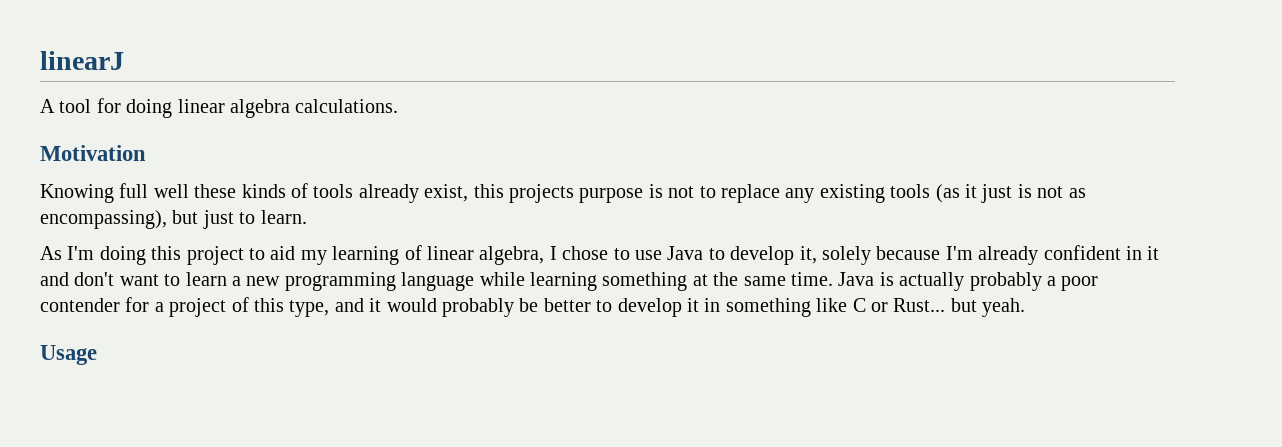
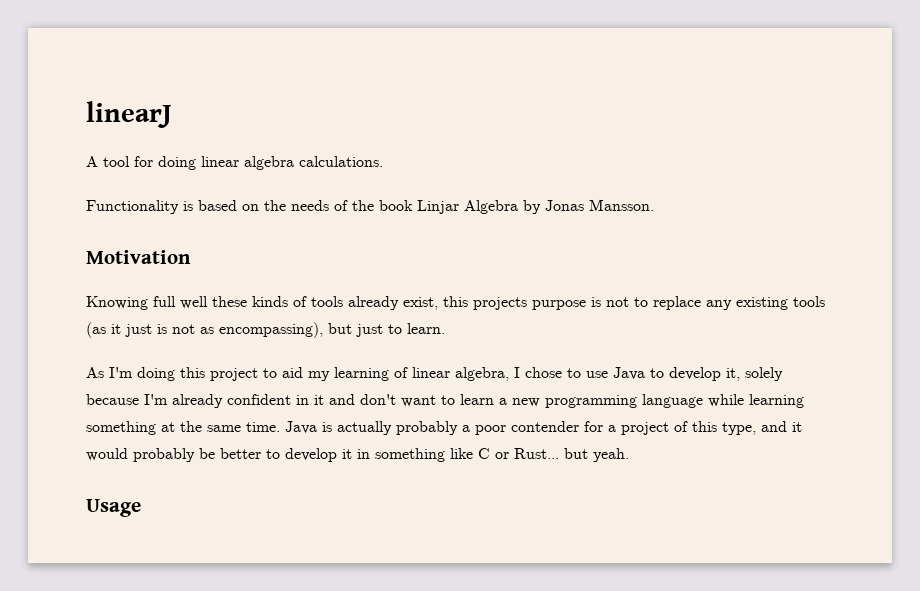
+ Functionality is based on the needs of the book Linjar Algebra by Jonas Mansson.

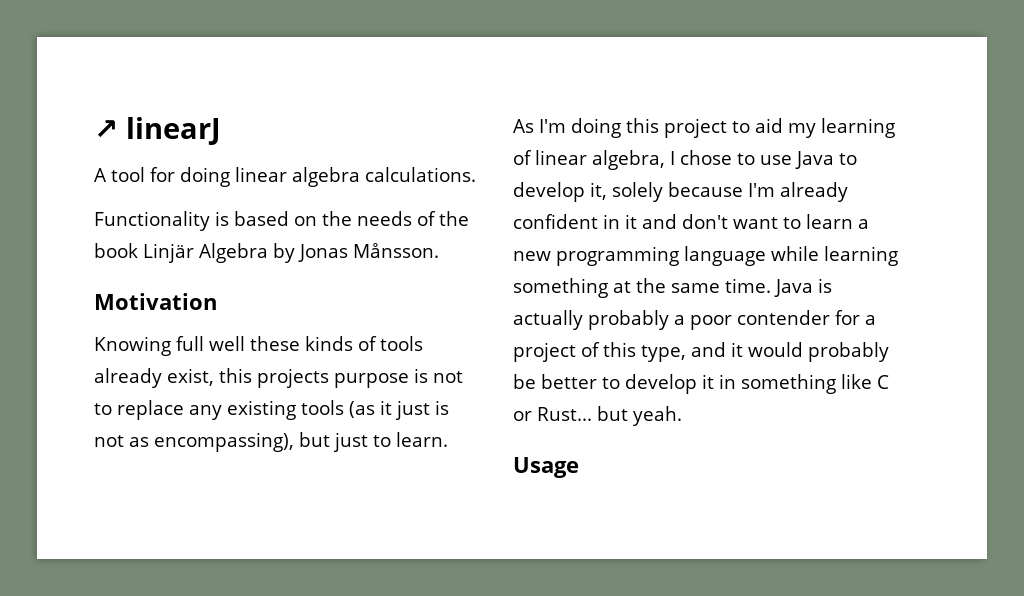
- linearJ
+ ↗ linearJ
- Functionality is based on the needs of the book Linjar Algebra by Jonas Mansson.
+ Functionality is based on the needs of the book Linjär Algebra by Jonas Månsson.

